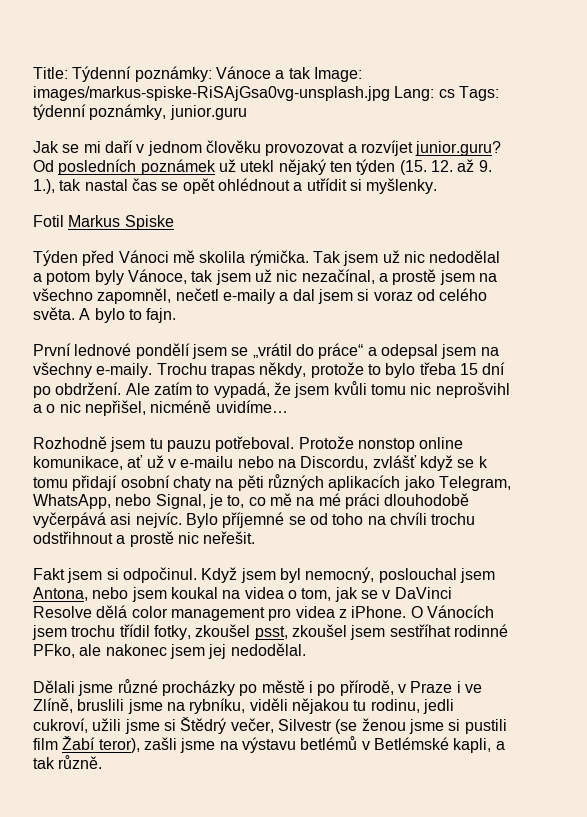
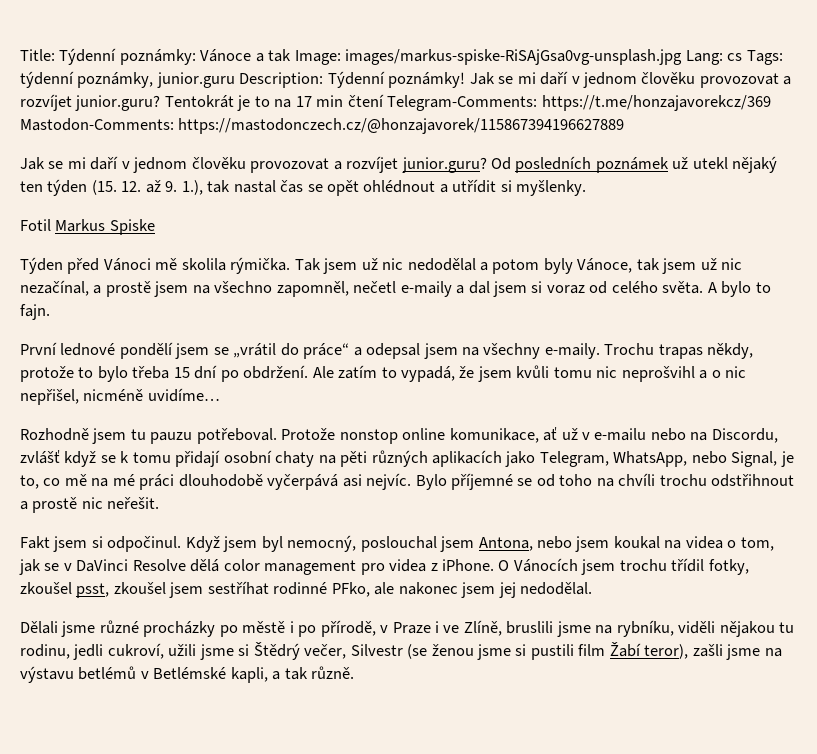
- Title: Týdenní poznámky: Vánoce a tak Image: images/markus-spiske-RiSAjGsa0vg-unsplash.jpg Lang: cs Tags: týdenní poznámky, junior.guru
+ Title: Týdenní poznámky: Vánoce a tak Image: images/markus-spiske-RiSAjGsa0vg-unsplash.jpg Lang: cs Tags: týdenní poznámky, junior.guru Description: Týdenní poznámky! Jak se mi daří v jednom člověku provozovat a rozvíjet junior.guru? Tentokrát je to na 17 min čtení Telegram-Comments: https://t.me/honzajavorekcz/369 Mastodon-Comments: https://mastodonczech.cz/@honzajavorek/115867394196627889

